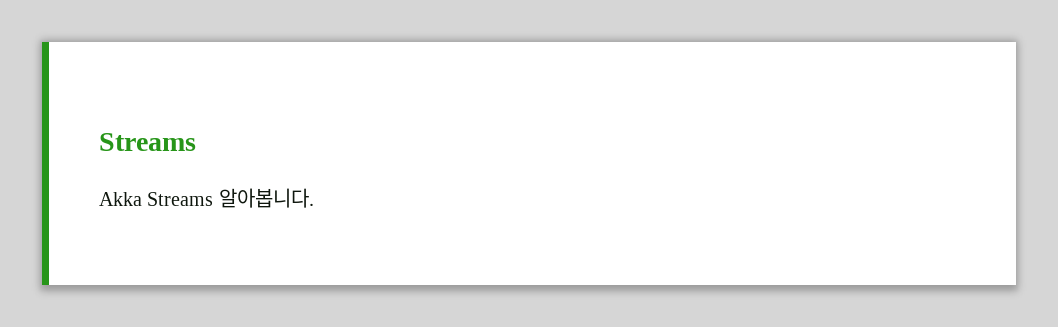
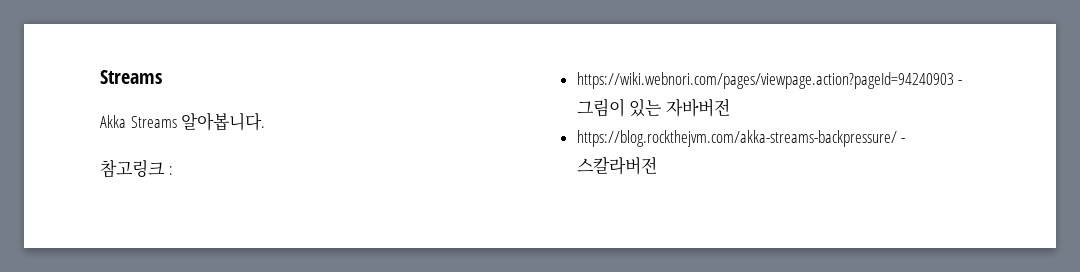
+ 참고링크 :
+ https://wiki.webnori.com/pages/viewpage.action?pageId=94240903 - 그림이 있는 자바버전
+ https://blog.rockthejvm.com/akka-streams-backpressure/ - 스칼라버전

